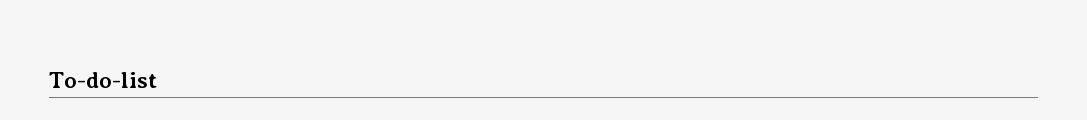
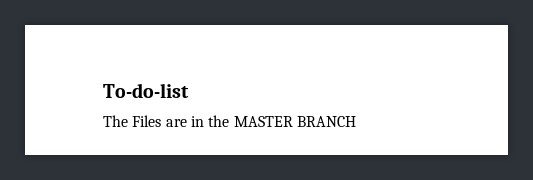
+ The Files are in the MASTER BRANCH

